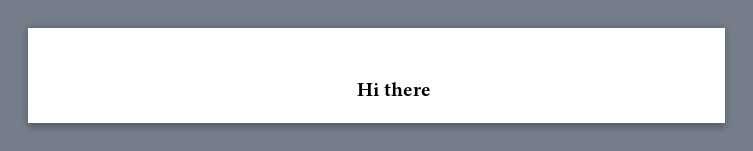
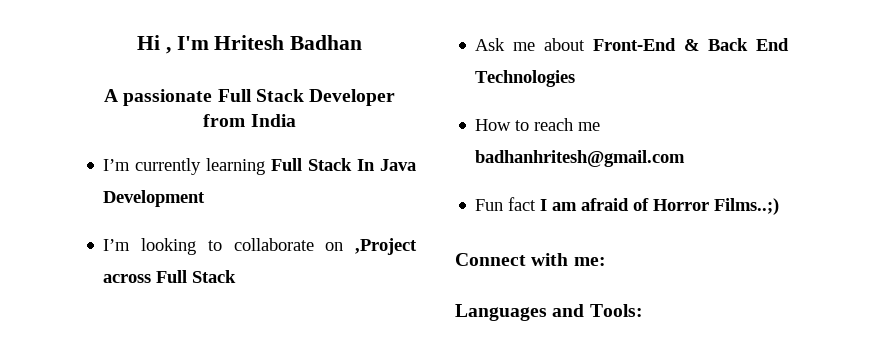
- Hi there
+ Hi , I'm Hritesh Badhan
+ A passionate Full Stack Developer from India
+ I’m currently learning Full Stack In Java Development
+ I’m looking to collaborate on ,Project across Full Stack
+ Ask me about Front-End & Back End Technologies
+ How to reach me badhanhritesh@gmail.com
+ Fun fact I am afraid of Horror Films..;)
+ Connect with me:
+ Languages and Tools:

